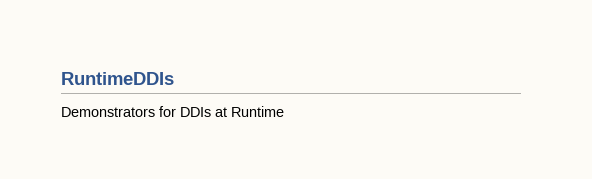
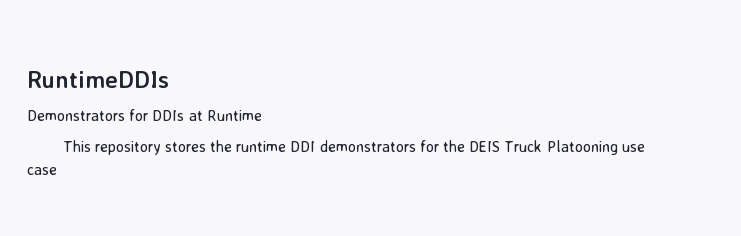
+ This repository stores the runtime DDI demonstrators for the DEIS Truck Platooning use case

